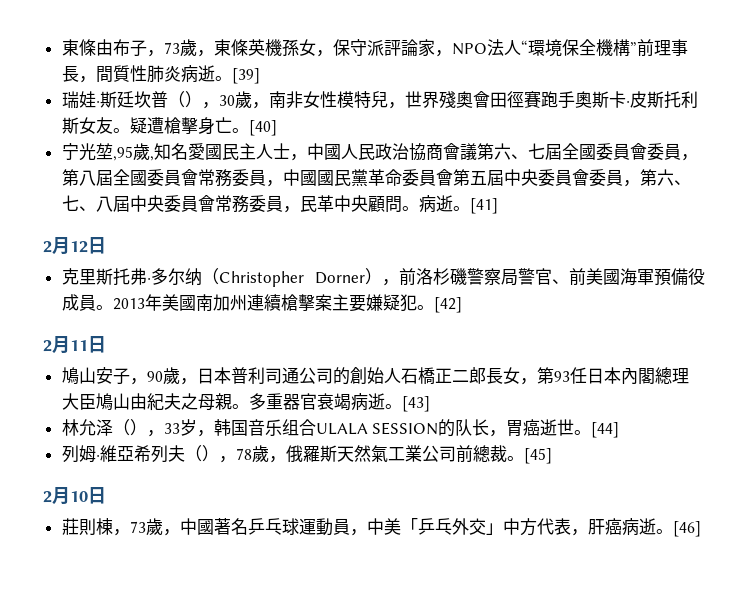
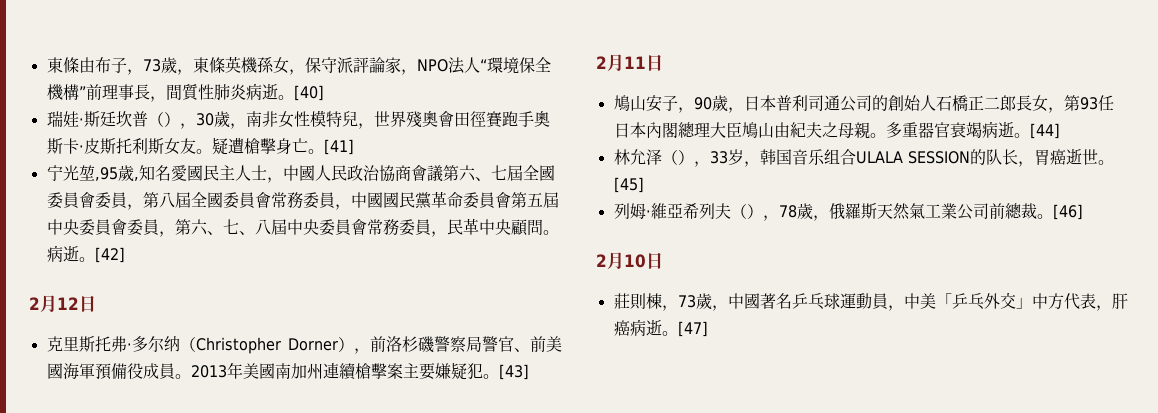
- [39]
+ [40]
- [40]
+ [41]
- [41]
+ [42]
- [42]
+ [43]
- [43]
+ [44]
- [44]
+ [45]
- [45]
+ [46]
- [46]
+ [47]

